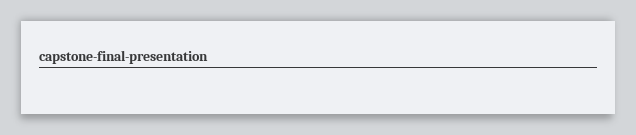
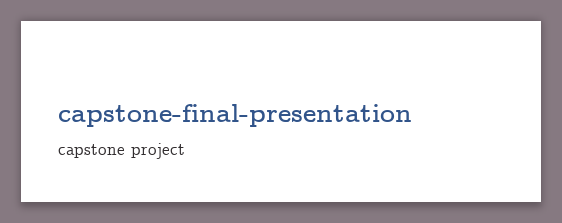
+ capstone project

